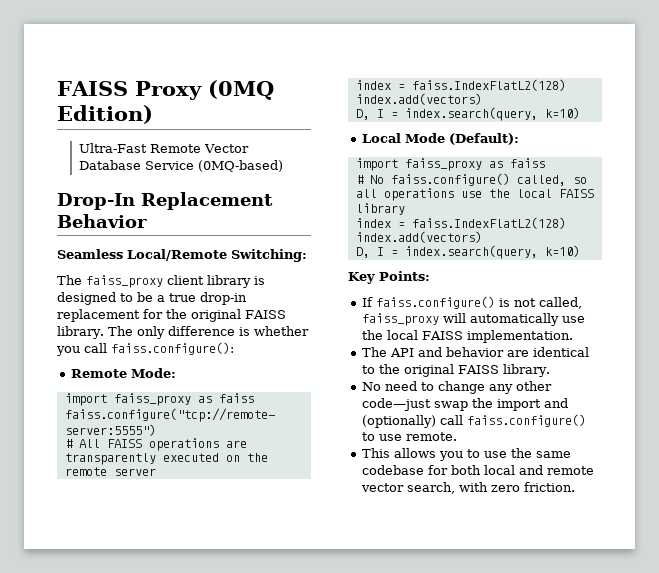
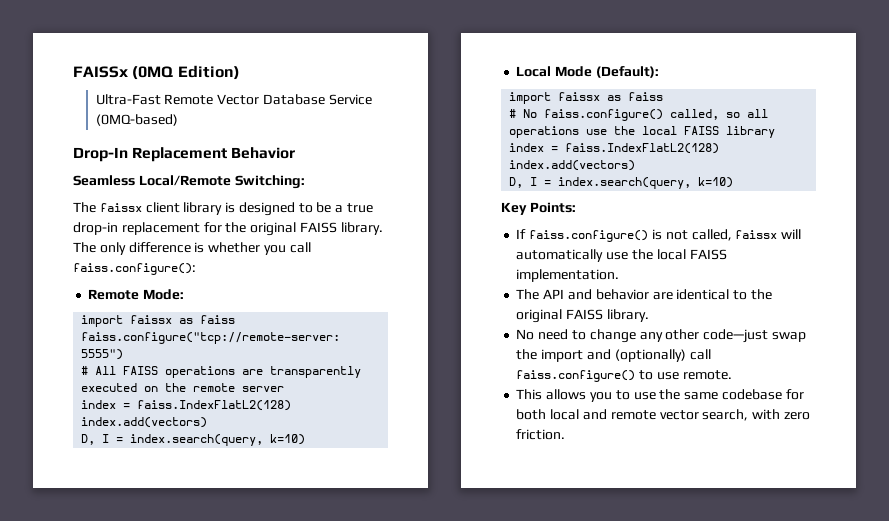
- FAISS Proxy (0MQ Edition)
+ FAISSx (0MQ Edition)
- The faiss_proxy client library is designed to be a true drop-in replacement for the original FAISS library.
+ The faissx client library is designed to be a true drop-in replacement for the original FAISS library.
  Remote Mode:
- import faiss_proxy as faiss
+ import faissx as faiss
  Local Mode (Default):
- import faiss_proxy as faiss
+ import faissx as faiss
- If faiss.configure() is not called, faiss_proxy will automatically use the local FAISS implementation.
+ If faiss.configure() is not called, faissx will automatically use the local FAISS implementation.

